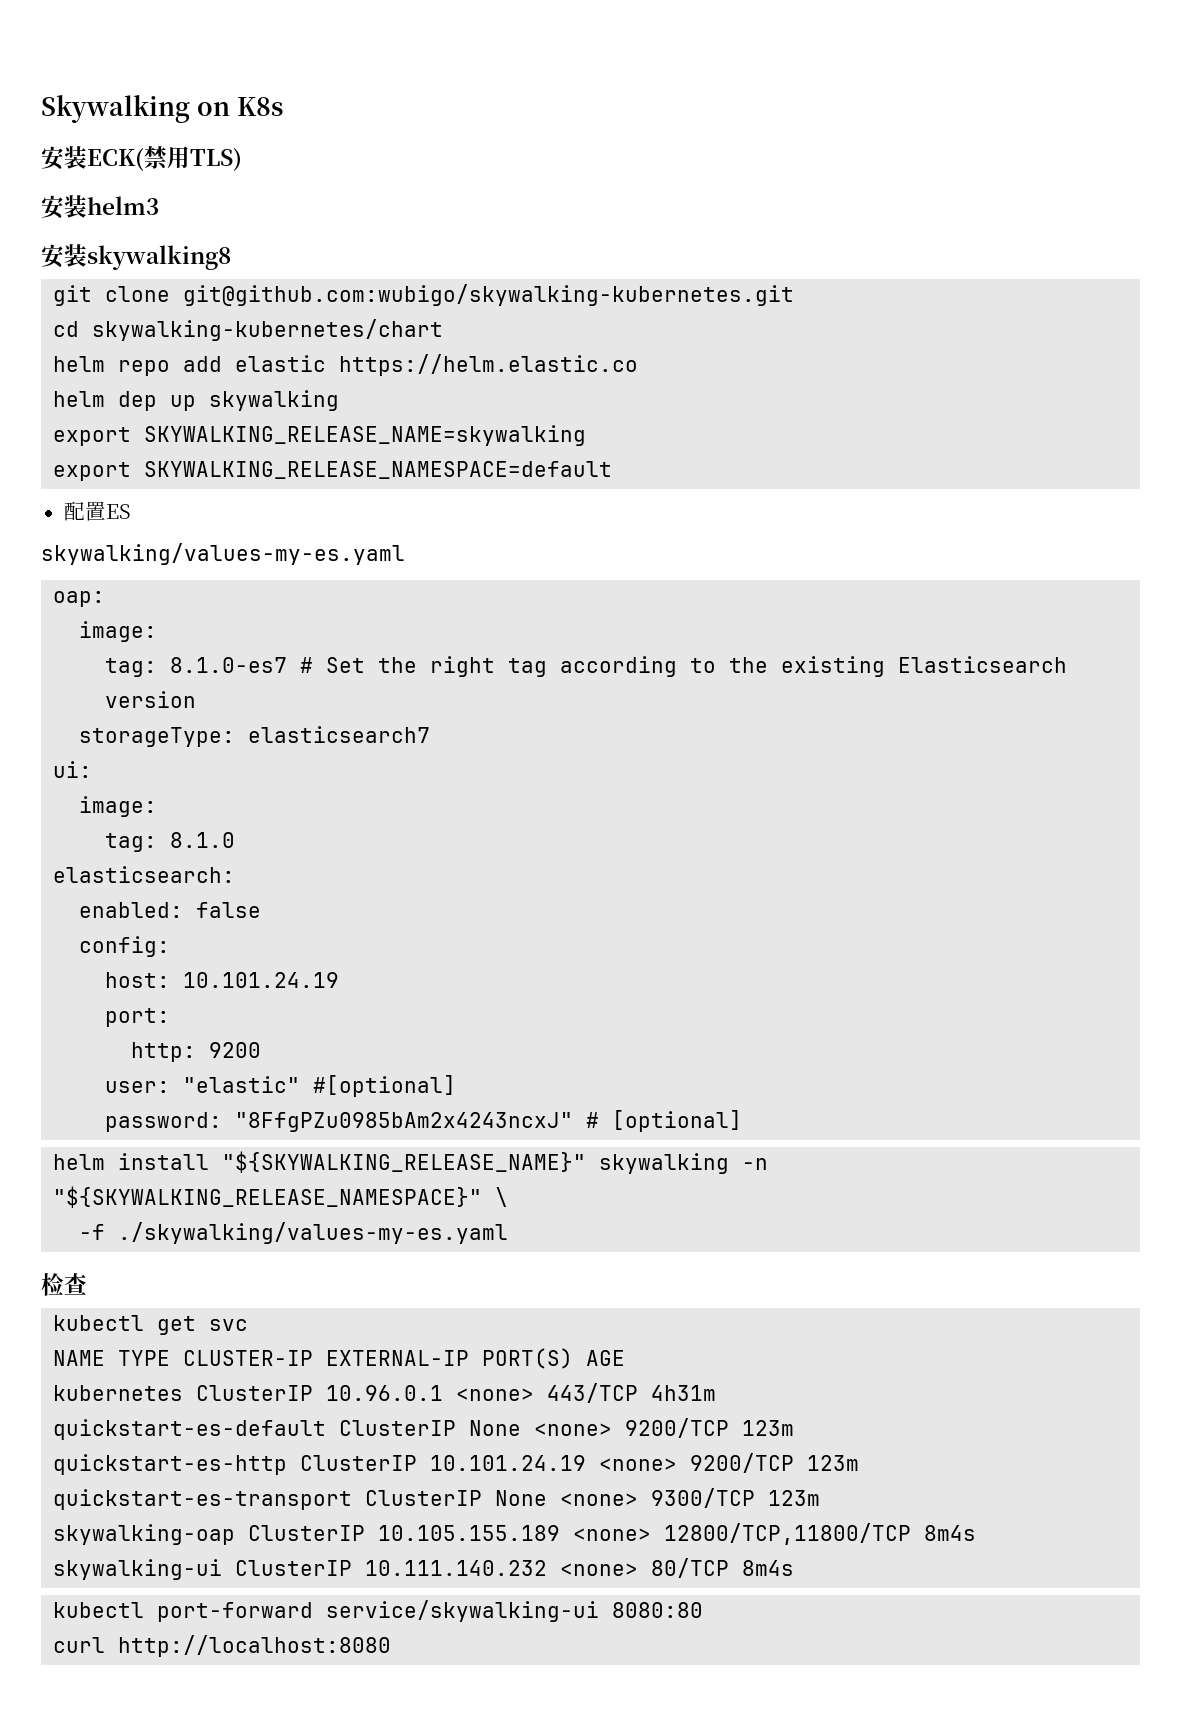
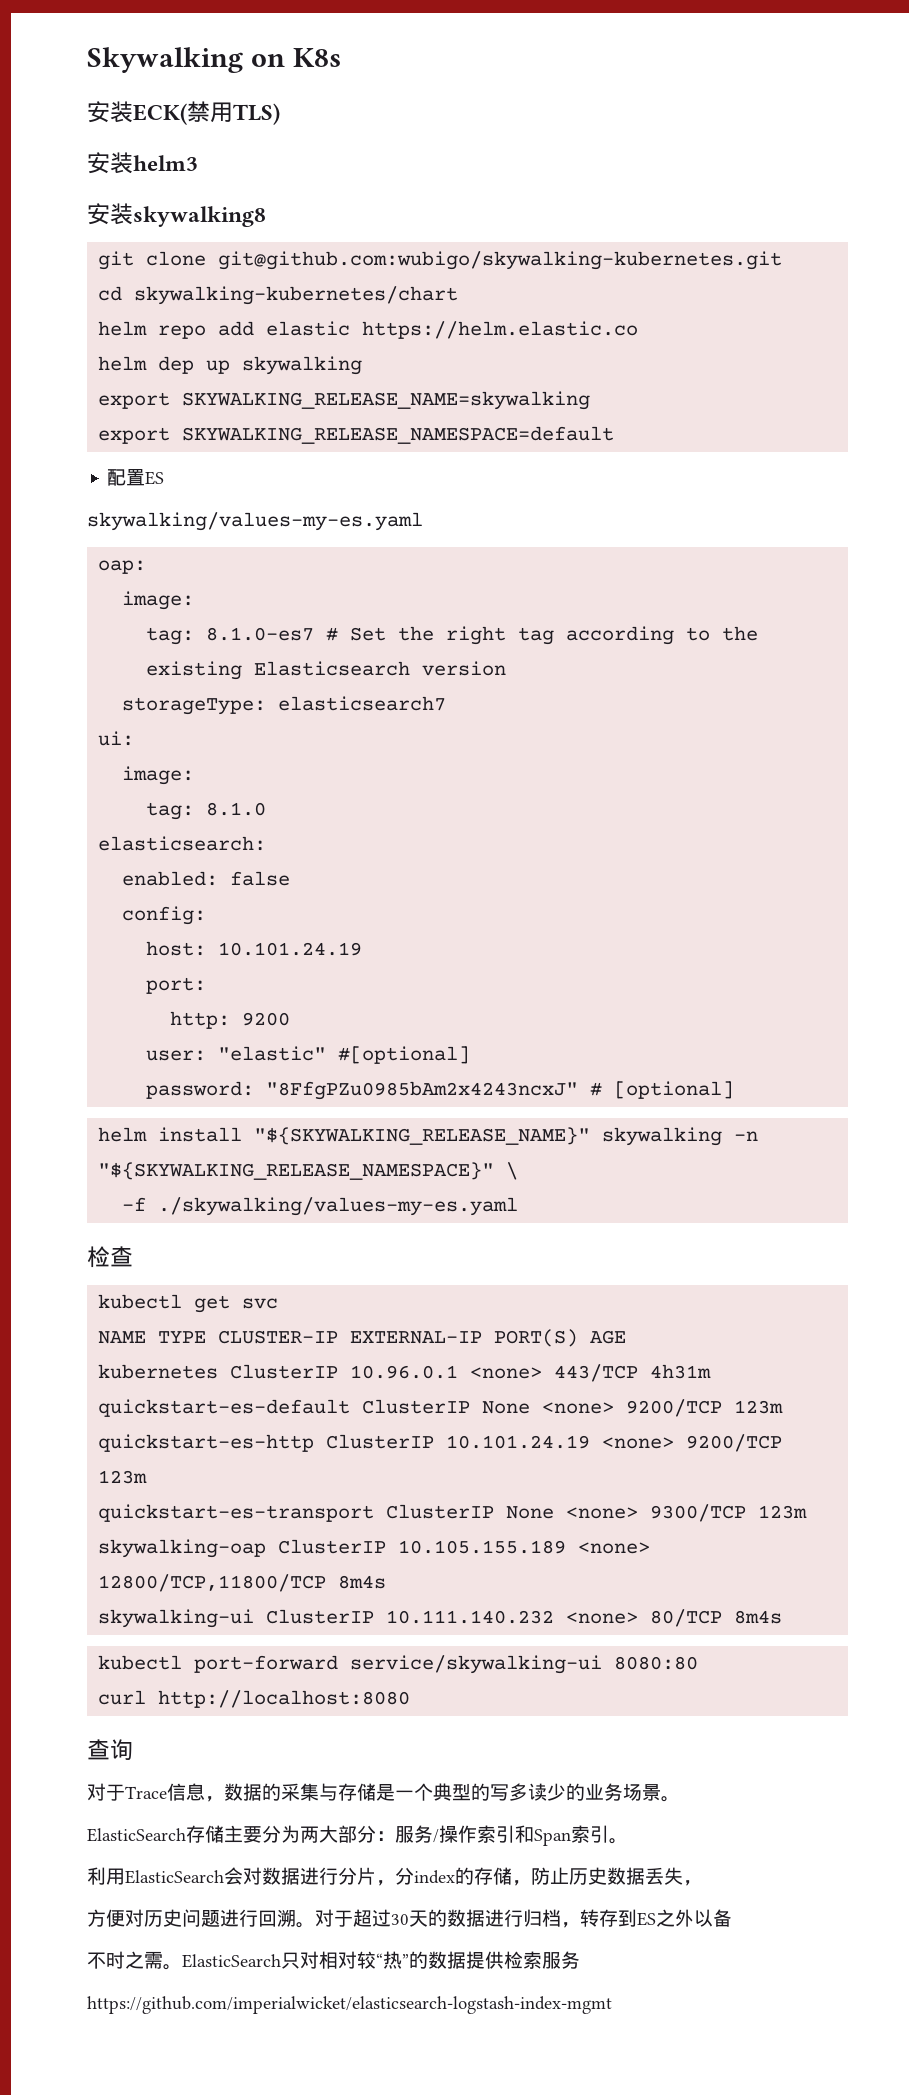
+ 查询
+ 对于Trace信息，数据的采集与存储是一个典型的写多读少的业务场景。
+ ElasticSearch存储主要分为两大部分：服务/操作索引和Span索引。
+ 利用ElasticSearch会对数据进行分片，分index的存储，防止历史数据丢失，
+ 方便对历史问题进行回溯。对于超过30天的数据进行归档，转存到ES之外以备
+ 不时之需。ElasticSearch只对相对较“热”的数据提供检索服务
+ https://github.com/imperialwicket/elasticsearch-logstash-index-mgmt

